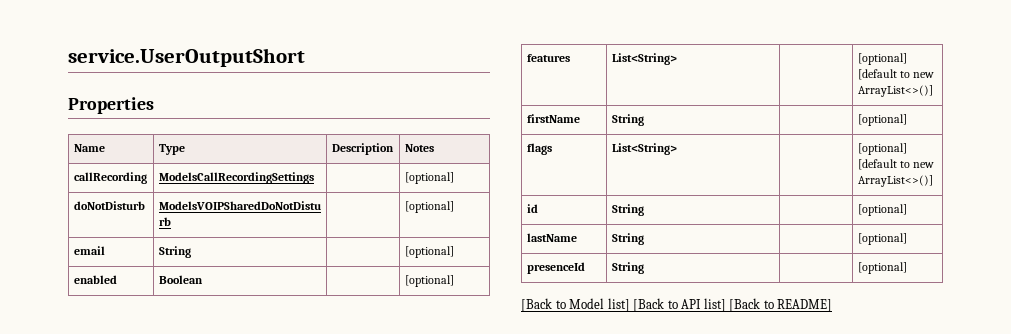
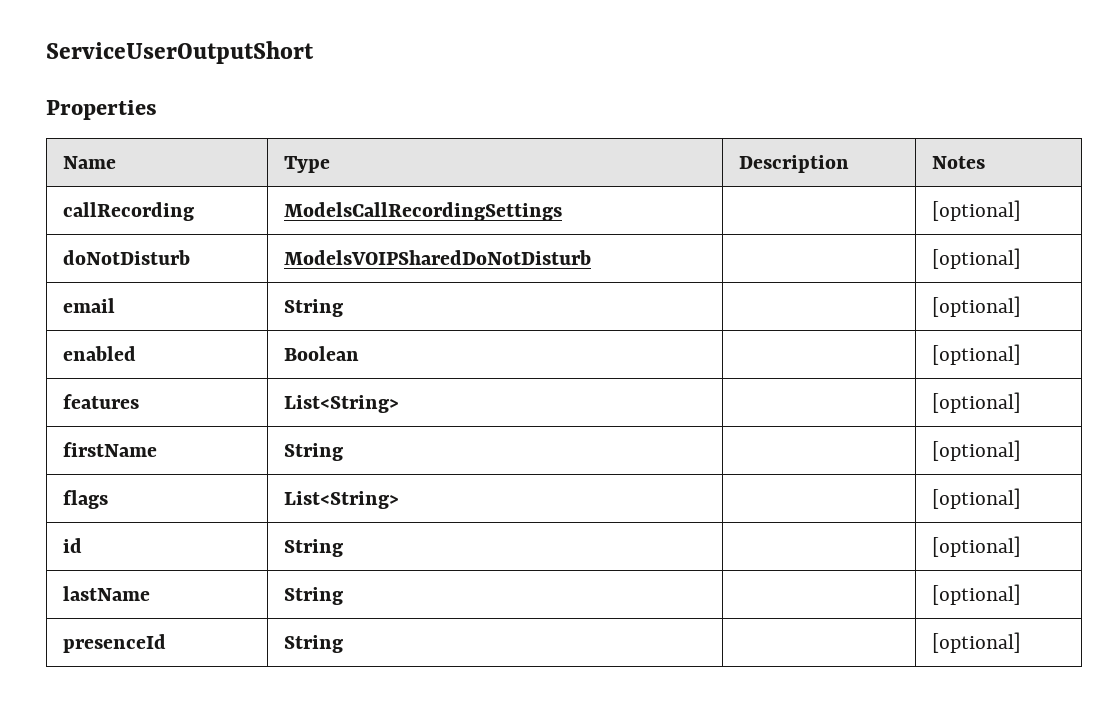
- service.UserOutputShort
+ ServiceUserOutputShort
- features | List<String> | | [optional] [default to new ArrayList<>()]
+ features | List<String> | | [optional]
- flags | List<String> | | [optional] [default to new ArrayList<>()]
+ flags | List<String> | | [optional]
- [Back to Model list] [Back to API list] [Back to README]

